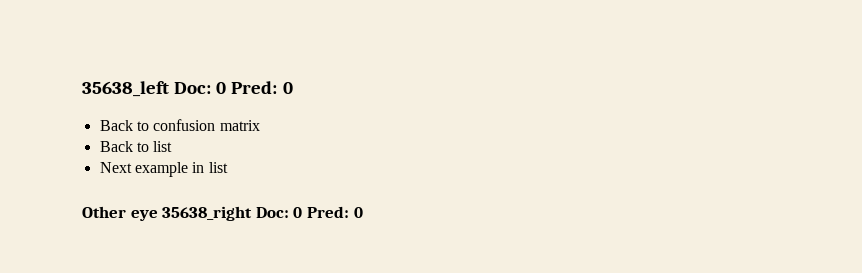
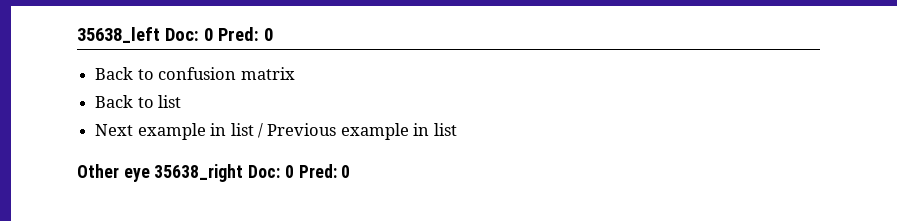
- Next example in list
+ Next example in list / Previous example in list

